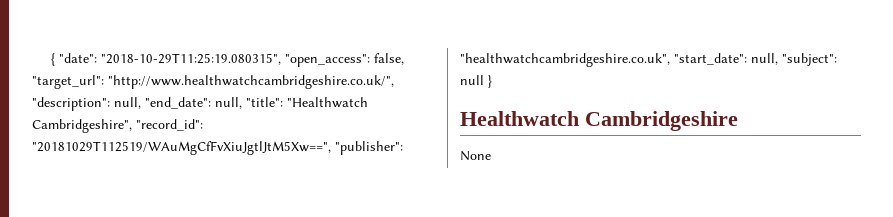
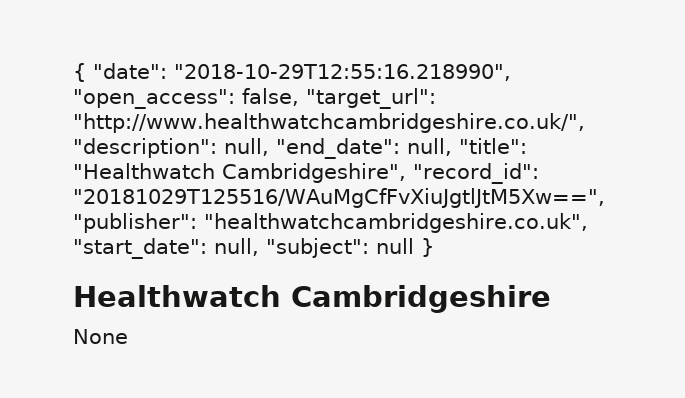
- { "date": "2018-10-29T11:25:19.080315", "open_access": false, "target_url": "http://www.healthwatchcambridgeshire.co.uk/", "description": null, "end_date": null, "title": "Healthwatch Cambridgeshire", "record_id": "20181029T112519/WAuMgCfFvXiuJgtlJtM5Xw==", "publisher": "healthwatchcambridgeshire.co.uk", "start_date": null, "subject": null }
+ { "date": "2018-10-29T12:55:16.218990", "open_access": false, "target_url": "http://www.healthwatchcambridgeshire.co.uk/", "description": null, "end_date": null, "title": "Healthwatch Cambridgeshire", "record_id": "20181029T125516/WAuMgCfFvXiuJgtlJtM5Xw==", "publisher": "healthwatchcambridgeshire.co.uk", "start_date": null, "subject": null }

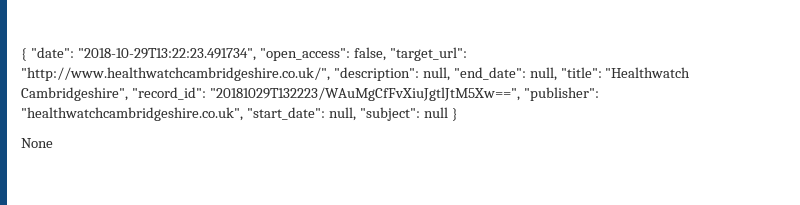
- { "date": "2018-10-29T12:55:16.218990", "open_access": false, "target_url": "http://www.healthwatchcambridgeshire.co.uk/", "description": null, "end_date": null, "title": "Healthwatch Cambridgeshire", "record_id": "20181029T125516/WAuMgCfFvXiuJgtlJtM5Xw==", "publisher": "healthwatchcambridgeshire.co.uk", "start_date": null, "subject": null }
+ { "date": "2018-10-29T13:22:23.491734", "open_access": false, "target_url": "http://www.healthwatchcambridgeshire.co.uk/", "description": null, "end_date": null, "title": "Healthwatch Cambridgeshire", "record_id": "20181029T132223/WAuMgCfFvXiuJgtlJtM5Xw==", "publisher": "healthwatchcambridgeshire.co.uk", "start_date": null, "subject": null }
- Healthwatch Cambridgeshire

